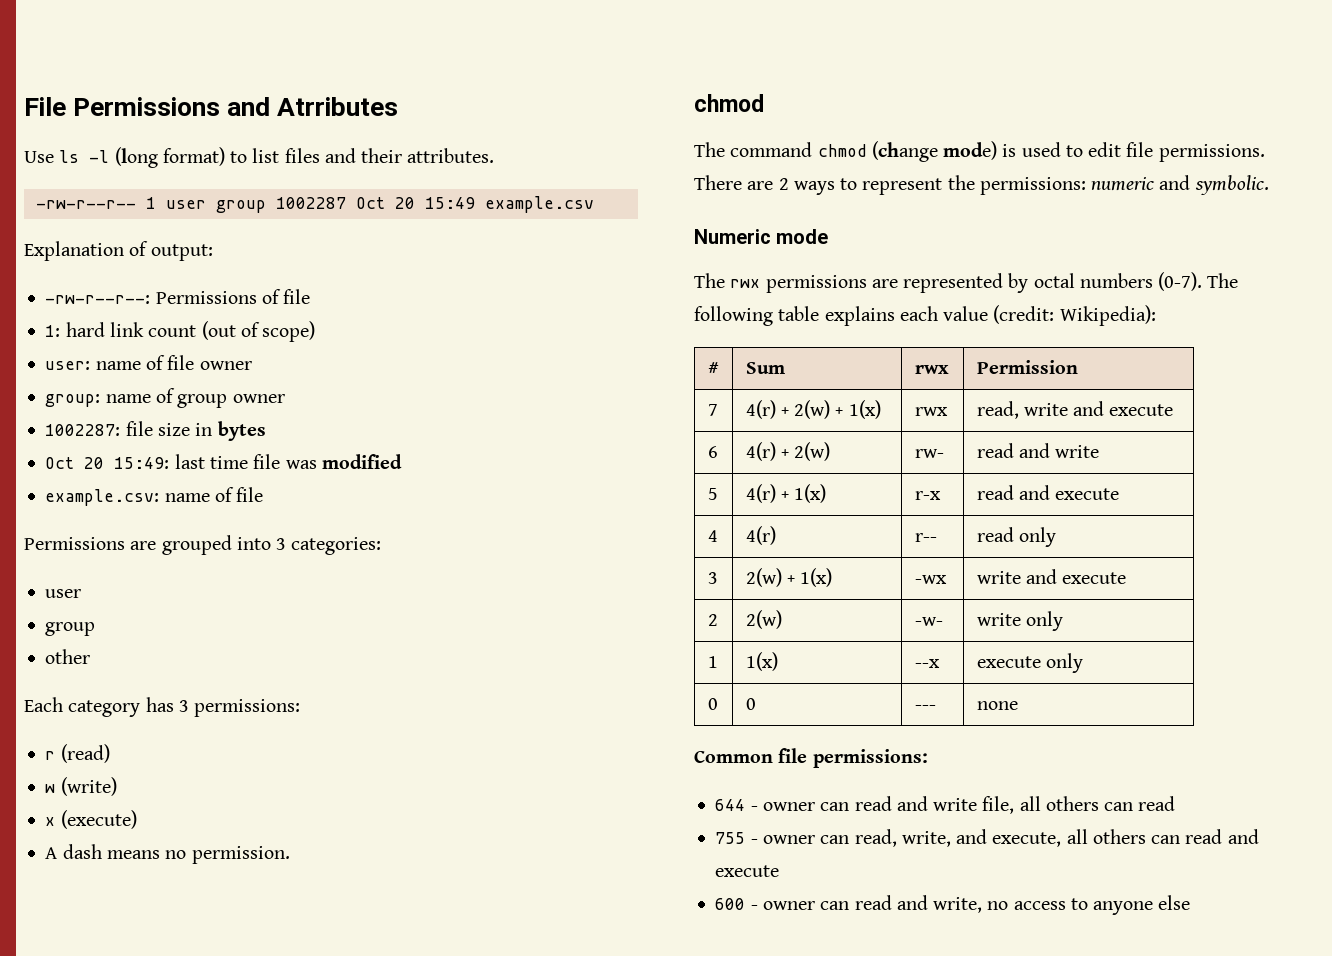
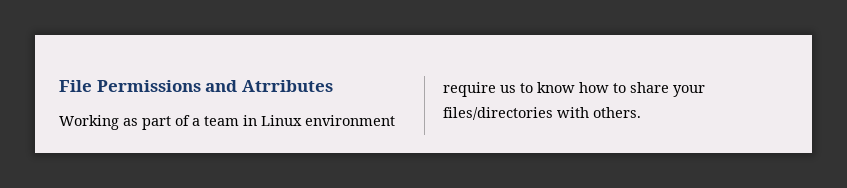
- Use ls -l (long format) to list files and their attributes.
- -rw-r--r-- 1 user group 1002287 Oct 20 15:49 example.csv
- Explanation of output:
- -rw-r--r--: Permissions of file
- 1: hard link count (out of scope)
- user: name of file owner
- group: name of group owner
- 1002287: file size in bytes
- Oct 20 15:49: last time file was modified
- example.csv: name of file
- Permissions are grouped into 3 categories:
- user
- group
- other
- Each category has 3 permissions:
- r (read)
- w (write)
- x (execute)
- A dash means no permission.
- chmod
- The command chmod (change mode) is used to edit file permissions. There are 2 ways to represent the permissions: numeric and symbolic.
- Numeric mode
- The rwx permissions are represented by octal numbers (0-7). The following table explains each value (credit: Wikipedia):
- # | Sum | rwx | Permission
- 7 | 4(r) + 2(w) + 1(x) | rwx | read, write and execute
- 6 | 4(r) + 2(w) | rw- | read and write
- 5 | 4(r) + 1(x) | r-x | read and execute
- 4 | 4(r) | r-- | read only
- 3 | 2(w) + 1(x) | -wx | write and execute
- 2 | 2(w) | -w- | write only
- 1 | 1(x) | --x | execute only
- 0 | 0 | --- | none
- Common file permissions:
- 644 - owner can read and write file, all others can read
- 755 - owner can read, write, and execute, all others can read and execute
- 600 - owner can read and write, no access to anyone else
+ Working as part of a team in Linux environment require us to know how to share your files/directories with others.

